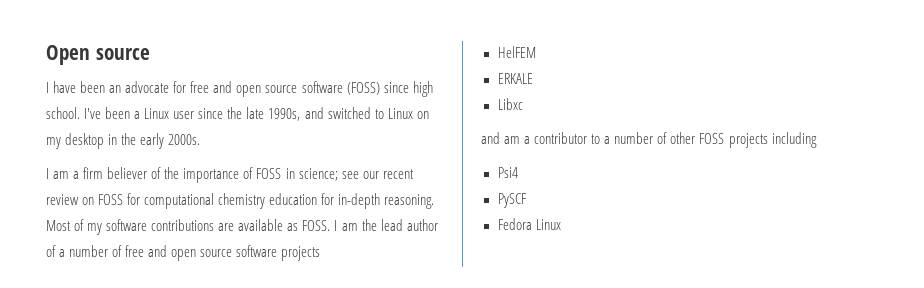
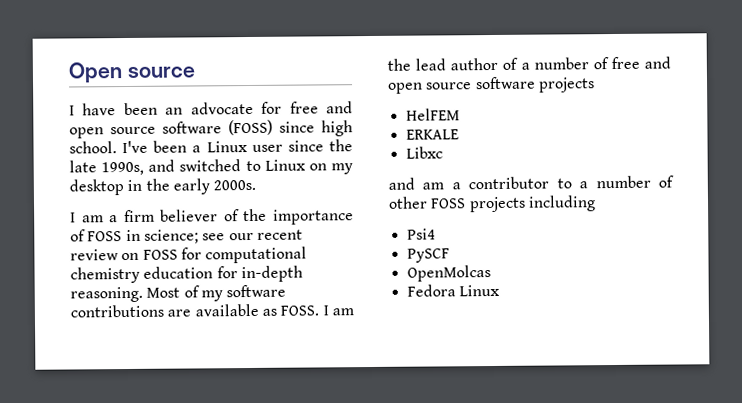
+ OpenMolcas

